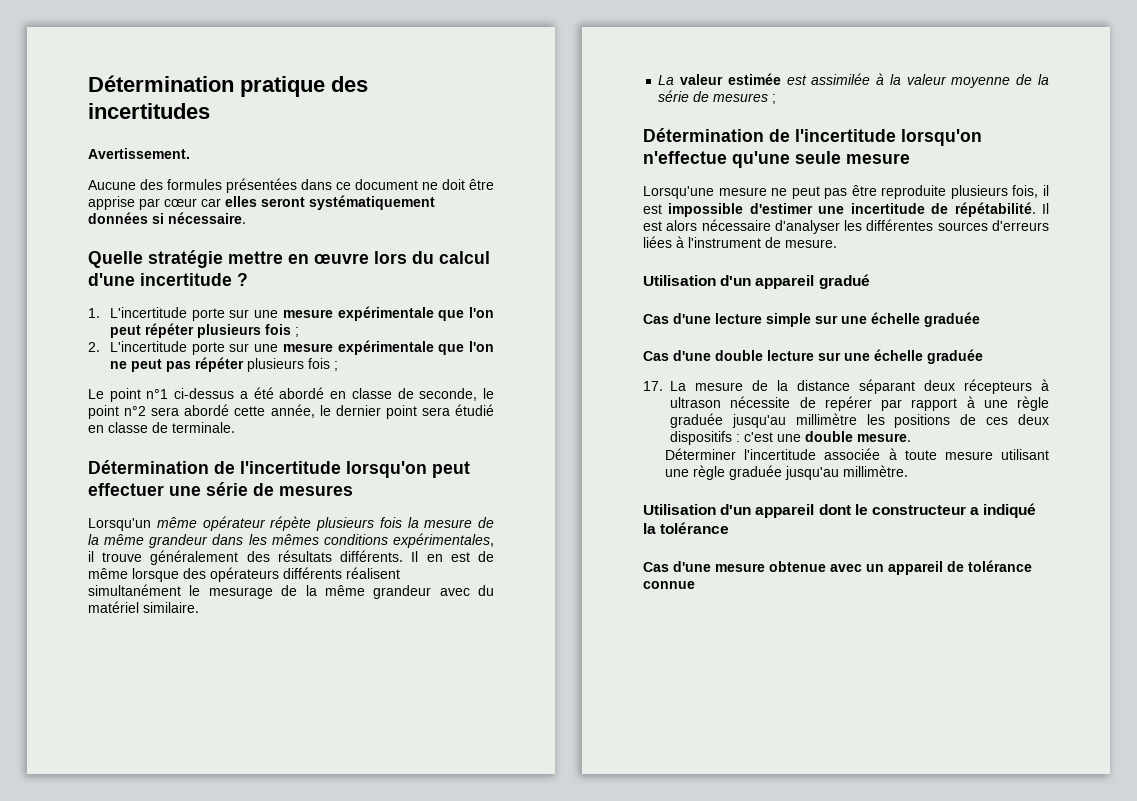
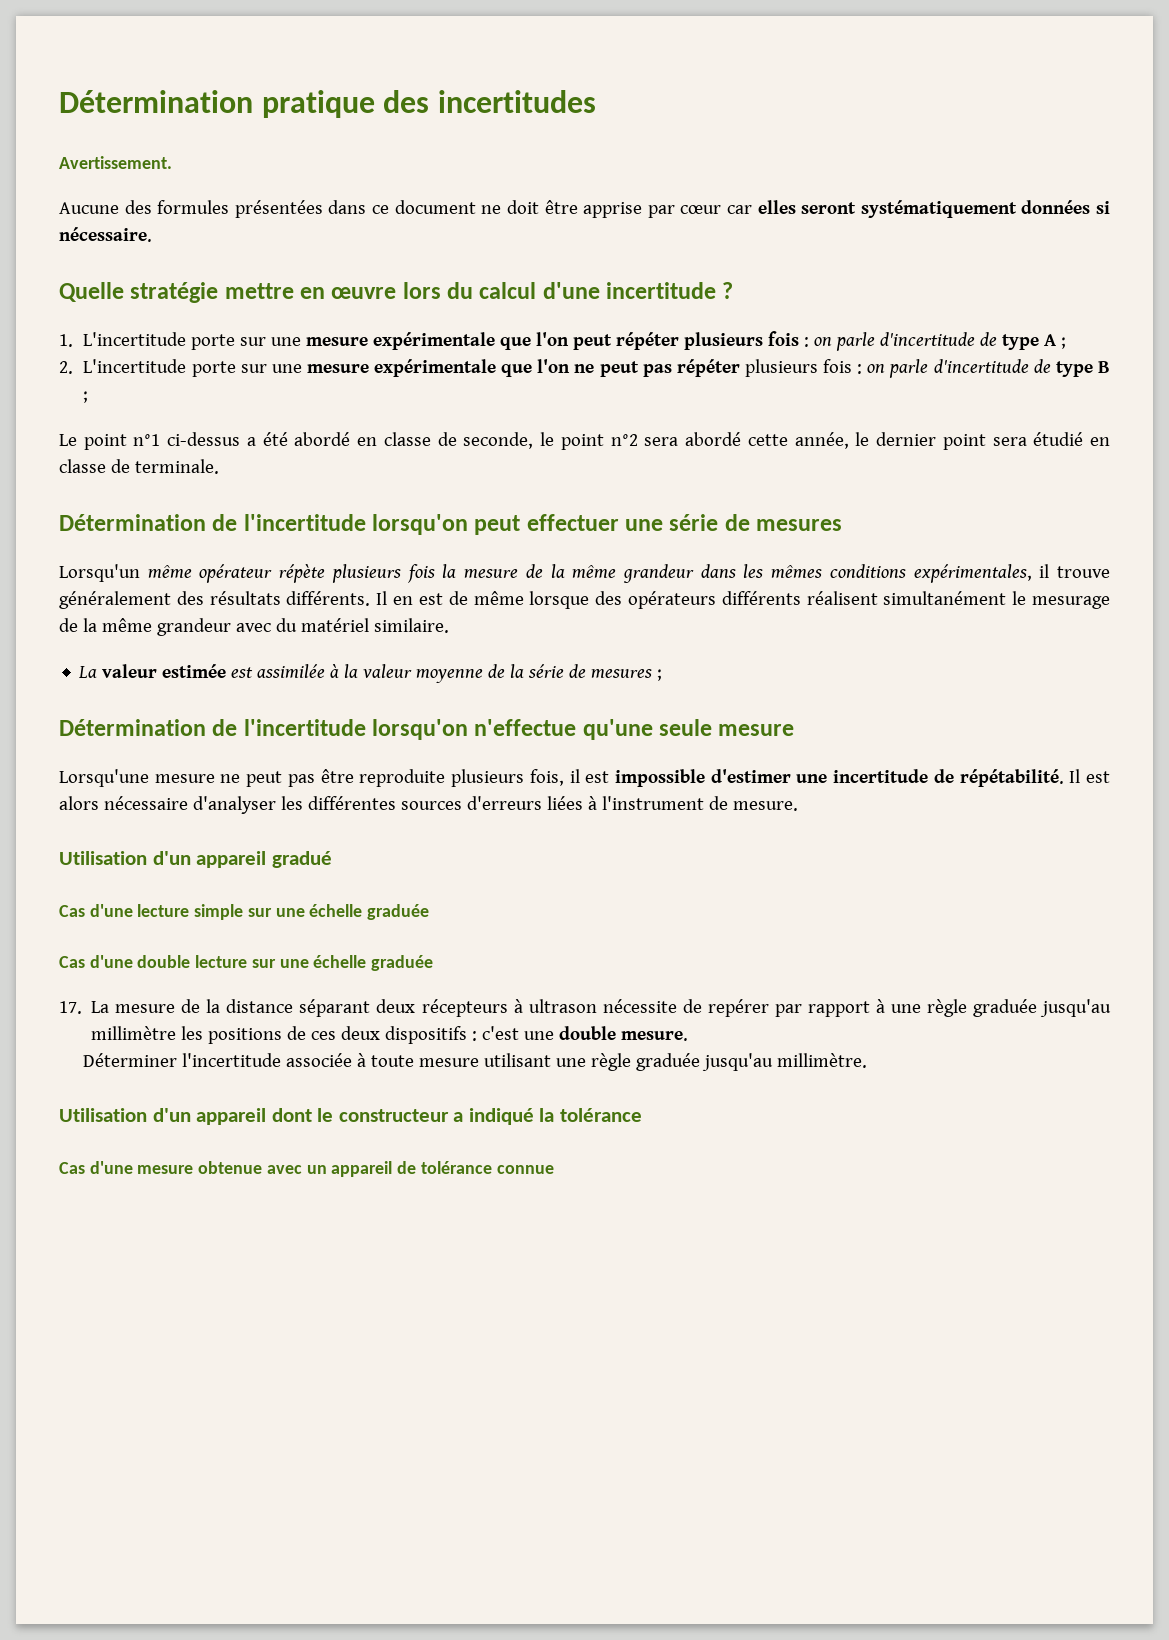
- 1. L'incertitude porte sur une mesure expérimentale que l'on peut répéter plusieurs fois ;
+ 1. L'incertitude porte sur une mesure expérimentale que l'on peut répéter plusieurs fois : on parle d'incertitude de type A ;
- 2. L'incertitude porte sur une mesure expérimentale que l'on ne peut pas répéter plusieurs fois ;
+ 2. L'incertitude porte sur une mesure expérimentale que l'on ne peut pas répéter plusieurs fois : on parle d'incertitude de type B ;

